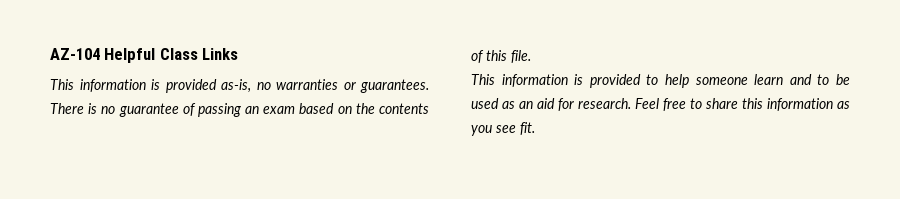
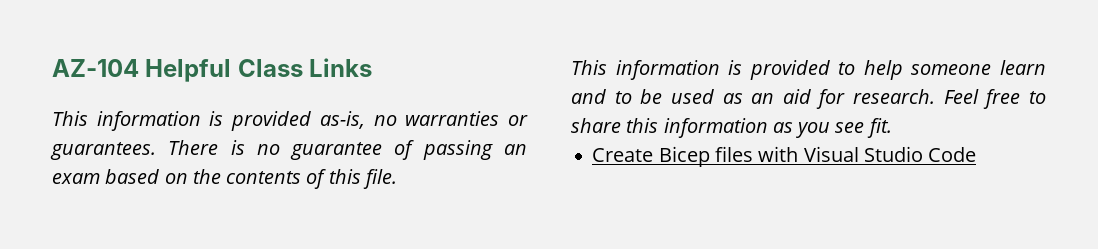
+ Create Bicep files with Visual Studio Code

